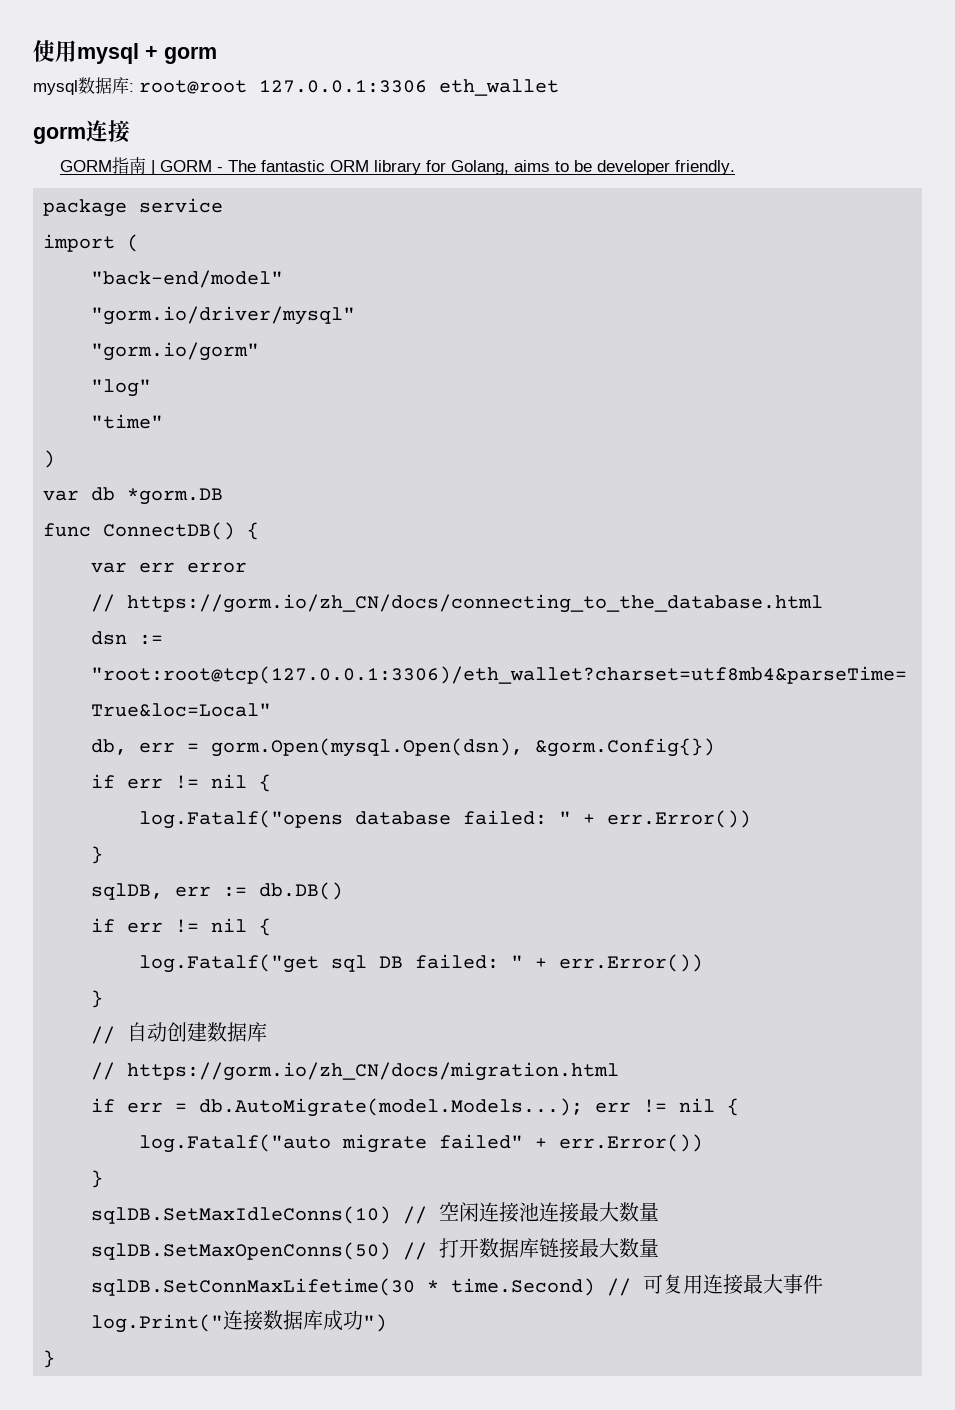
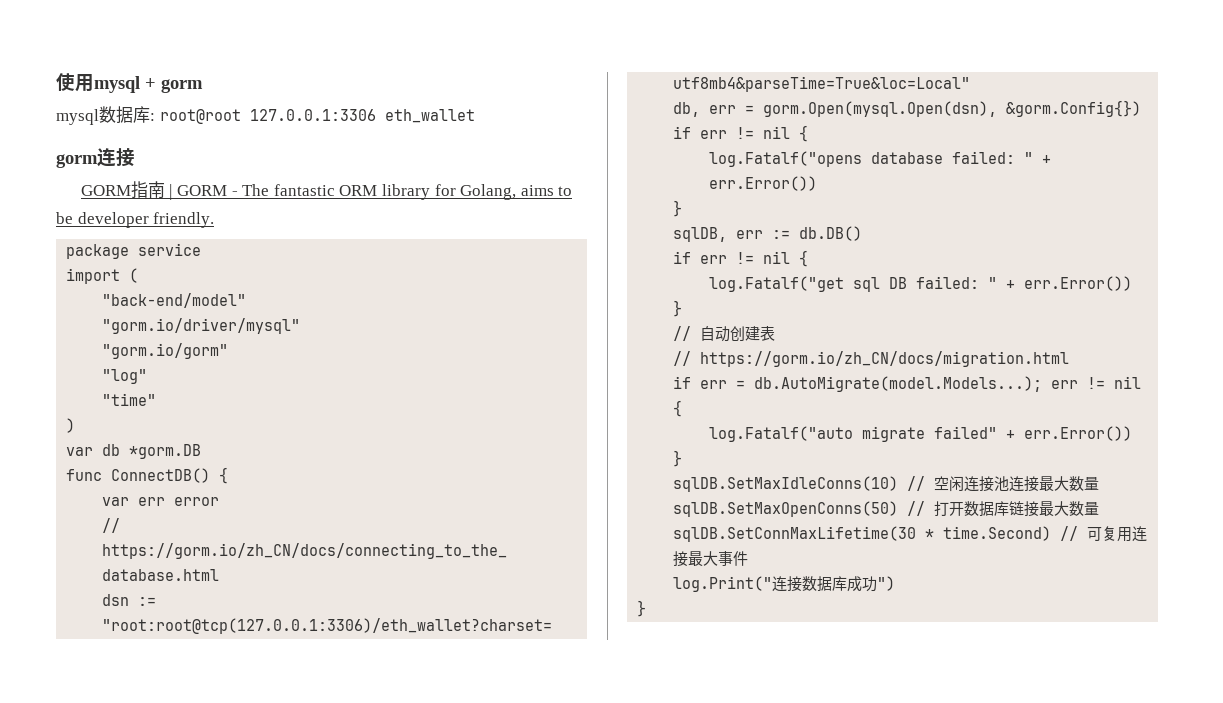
- // 自动创建数据库
+ // 自动创建表

